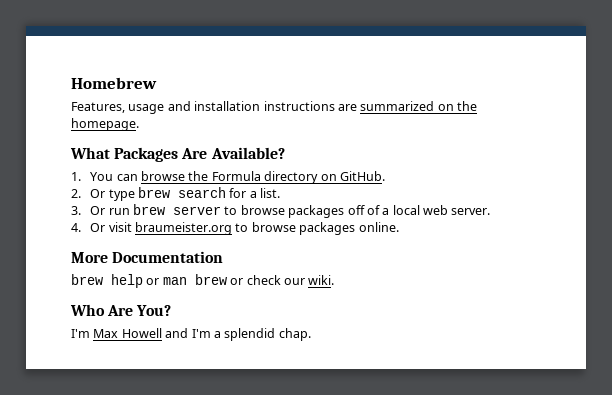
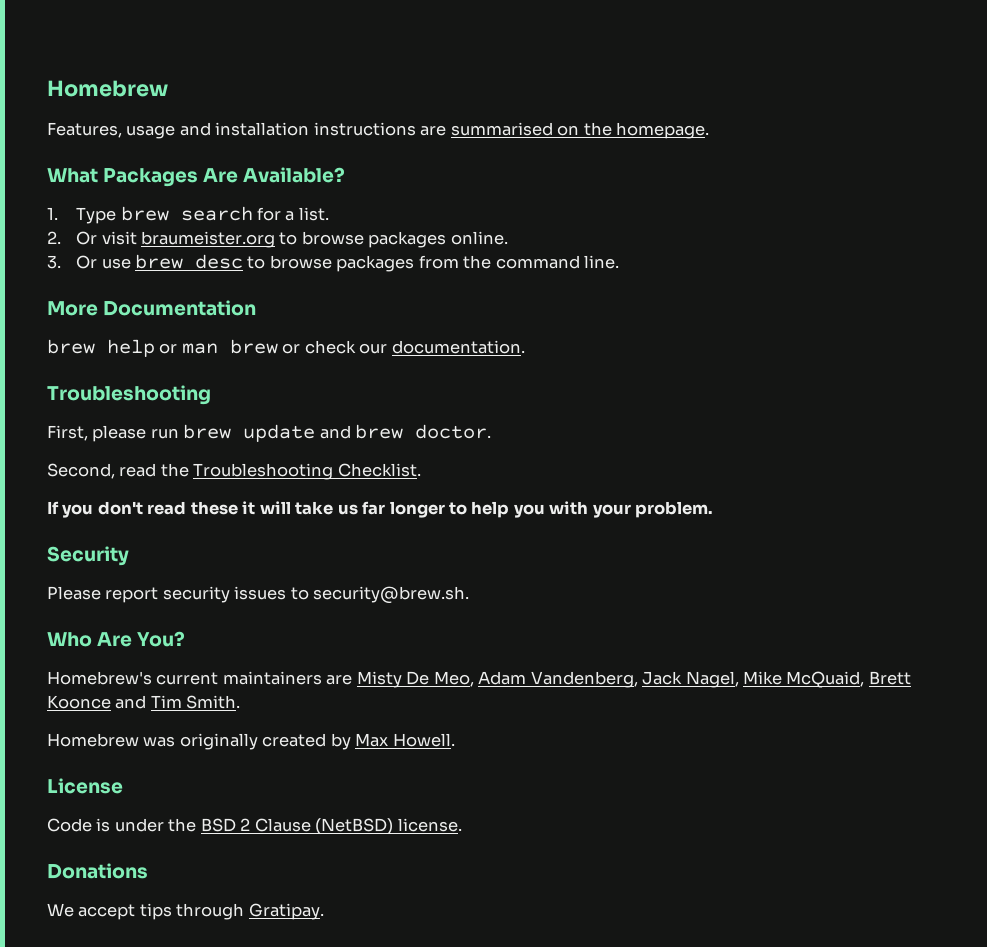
- Features, usage and installation instructions are summarized on the homepage.
+ Features, usage and installation instructions are summarised on the homepage.
- 1. You can browse the Formula directory on GitHub.
- 2. Or type brew search for a list.
+ 1. Type brew search for a list.
- 3. Or run brew server to browse packages off of a local web server.
- 4. Or visit braumeister.org to browse packages online.
+ 2. Or visit braumeister.org to browse packages online.
+ 3. Or use brew desc to browse packages from the command line.
- brew help or man brew or check our wiki.
+ brew help or man brew or check our documentation.
+ Troubleshooting
+ First, please run brew update and brew doctor.
+ Second, read the Troubleshooting Checklist.
+ If you don't read these it will take us far longer to help you with your problem.
+ Security
+ Please report security issues to security@brew.sh.
  Who Are You?
- I'm Max Howell and I'm a splendid chap.
+ Homebrew's current maintainers are Misty De Meo, Adam Vandenberg, Jack Nagel, Mike McQuaid, Brett Koonce and Tim Smith.
+ Homebrew was originally created by Max Howell.
+ License
+ Code is under the BSD 2 Clause (NetBSD) license.
+ Donations
+ We accept tips through Gratipay.

